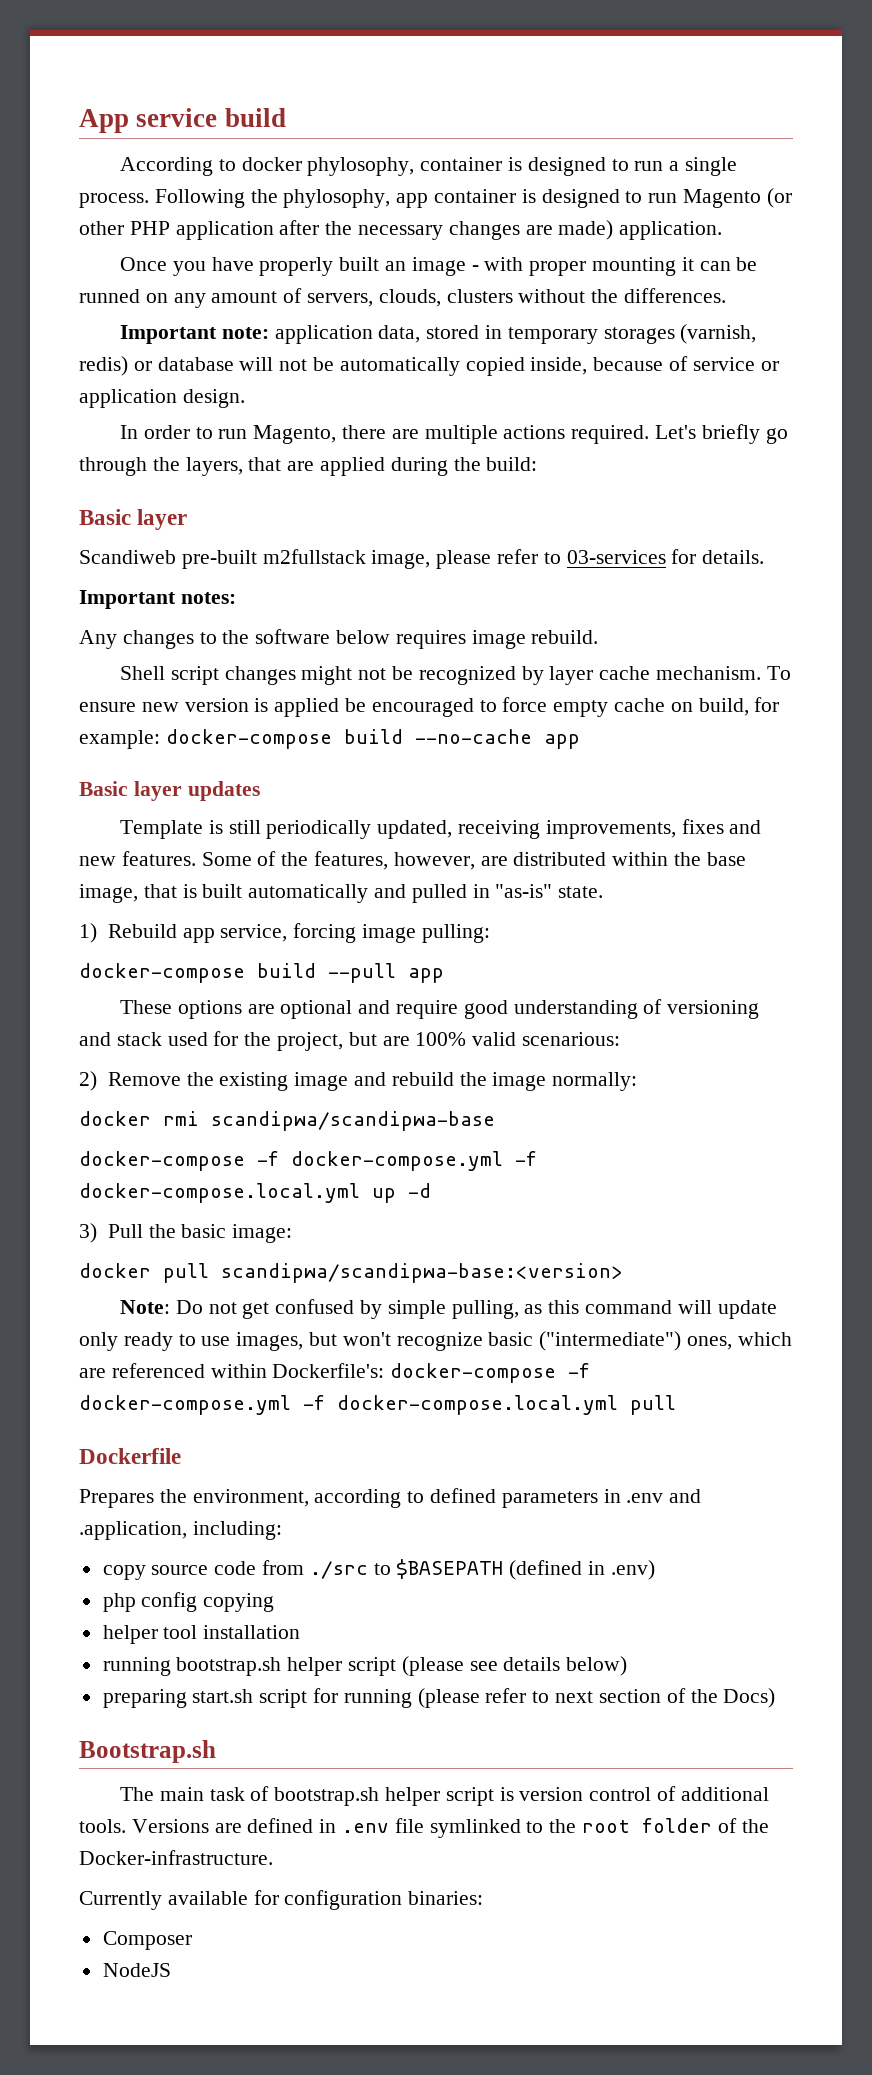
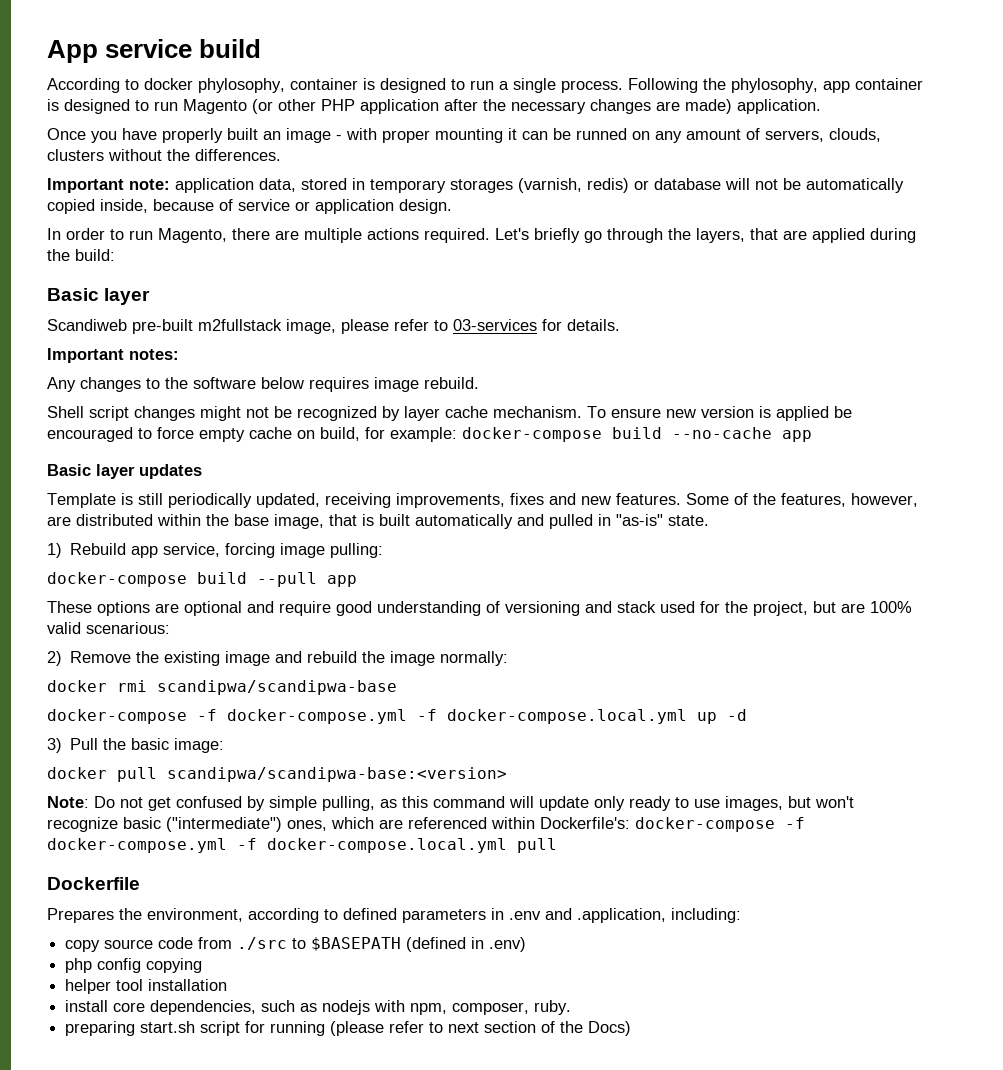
- running bootstrap.sh helper script (please see details below)
+ install core dependencies, such as nodejs with npm, composer, ruby.
- Bootstrap.sh
- The main task of bootstrap.sh helper script is version control of additional tools. Versions are defined in .env file symlinked to the root folder of the Docker-infrastructure.
- Currently available for configuration binaries:
- Composer
- NodeJS

